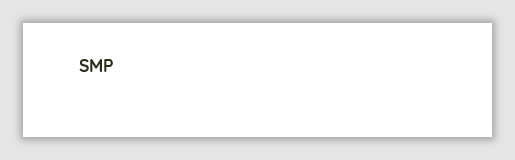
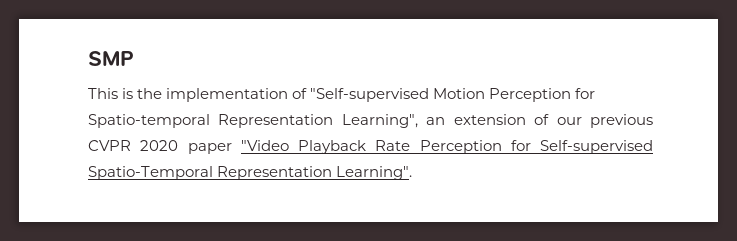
+ This is the implementation of "Self-supervised Motion Perception for Spatio-temporal Representation Learning", an extension of our previous CVPR 2020 paper "Video Playback Rate Perception for Self-supervised Spatio-Temporal Representation Learning".

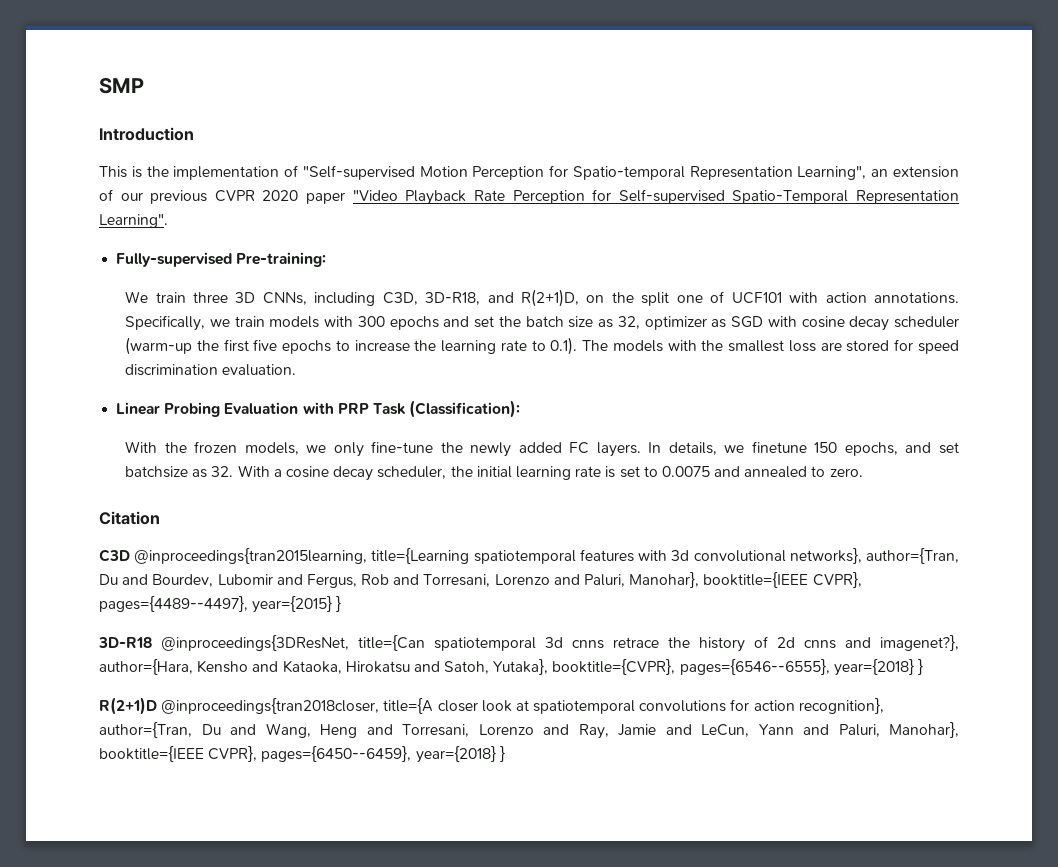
+ Introduction
+ Fully-supervised Pre-training:
+ We train three 3D CNNs, including C3D, 3D-R18, and R(2+1)D, on the split one of UCF101 with action annotations. Specifically, we train models with 300 epochs and set the batch size as 32, optimizer as SGD with cosine decay scheduler (warm-up the first five epochs to increase the learning rate to 0.1). The models with the smallest loss are stored for speed discrimination evaluation.
+ Linear Probing Evaluation with PRP Task (Classification):
+ With the frozen models, we only fine-tune the newly added FC layers. In details, we finetune 150 epochs, and set batchsize as 32. With a cosine decay scheduler, the initial learning rate is set to 0.0075 and annealed to zero.
+ Citation
+ C3D @inproceedings{tran2015learning, title={Learning spatiotemporal features with 3d convolutional networks}, author={Tran, Du and Bourdev, Lubomir and Fergus, Rob and Torresani, Lorenzo and Paluri, Manohar}, booktitle={IEEE CVPR}, pages={4489--4497}, year={2015} }
+ 3D-R18 @inproceedings{3DResNet, title={Can spatiotemporal 3d cnns retrace the history of 2d cnns and imagenet?}, author={Hara, Kensho and Kataoka, Hirokatsu and Satoh, Yutaka}, booktitle={CVPR}, pages={6546--6555}, year={2018} }
+ R(2+1)D @inproceedings{tran2018closer, title={A closer look at spatiotemporal convolutions for action recognition}, author={Tran, Du and Wang, Heng and Torresani, Lorenzo and Ray, Jamie and LeCun, Yann and Paluri, Manohar}, booktitle={IEEE CVPR}, pages={6450--6459}, year={2018} }

